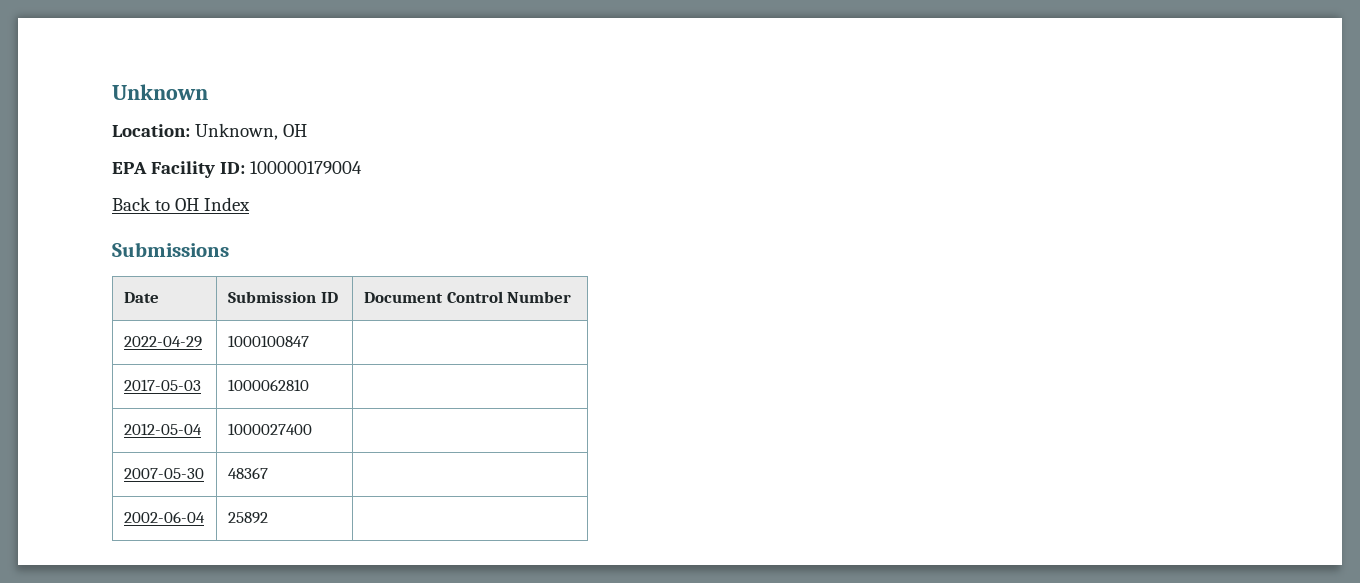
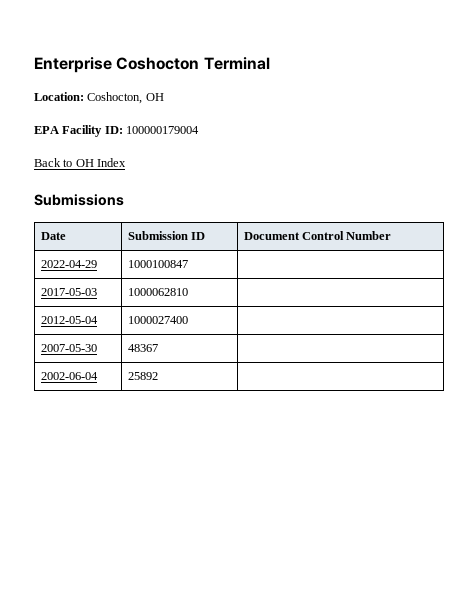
- Unknown
+ Enterprise Coshocton Terminal
- Location: Unknown, OH
+ Location: Coshocton, OH

